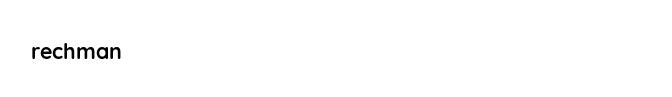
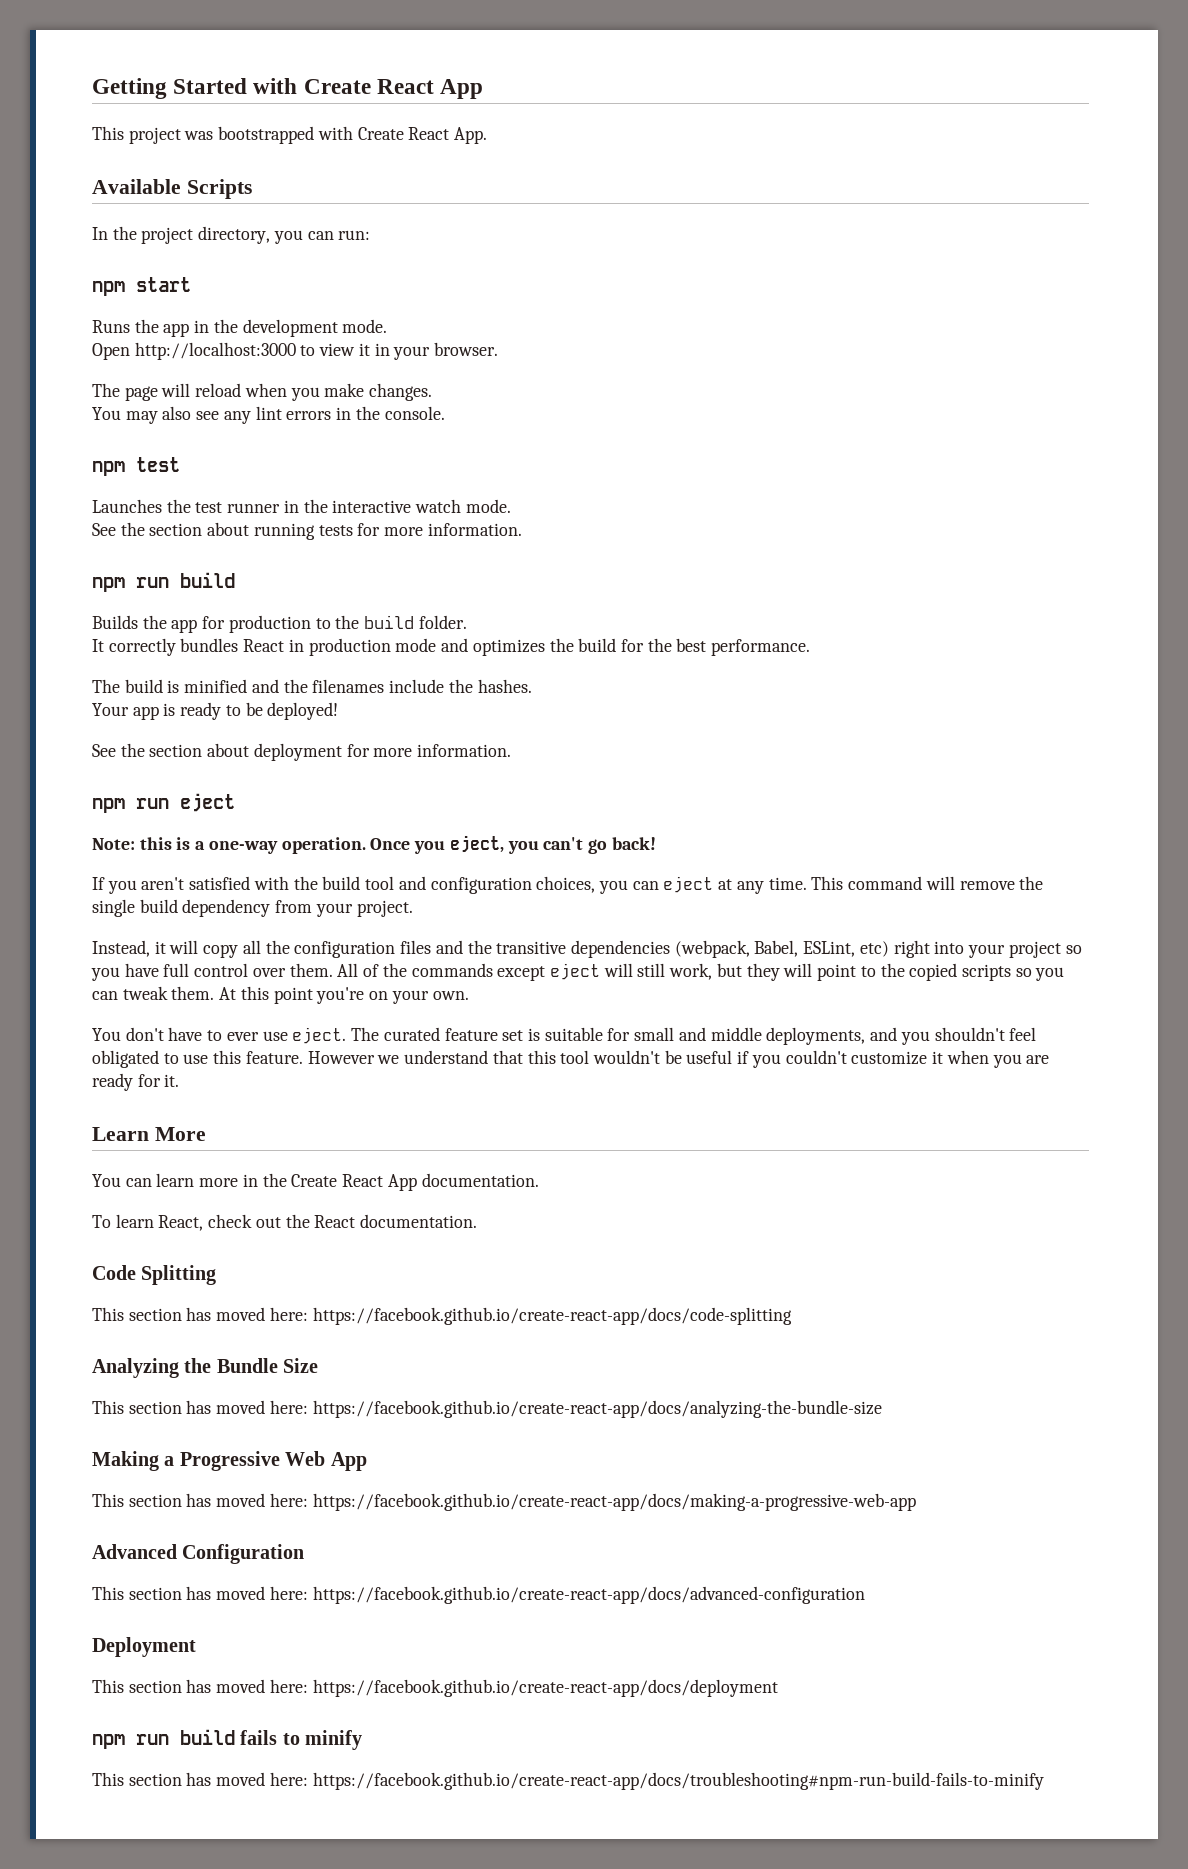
- rechman
+ Getting Started with Create React App
+ This project was bootstrapped with Create React App.
+ Available Scripts
+ In the project directory, you can run:
+ npm start
+ Runs the app in the development mode.
+ Open http://localhost:3000 to view it in your browser.
+ The page will reload when you make changes.
+ You may also see any lint errors in the console.
+ npm test
+ Launches the test runner in the interactive watch mode.
+ See the section about running tests for more information.
+ npm run build
+ Builds the app for production to the build folder.
+ It correctly bundles React in production mode and optimizes the build for the best performance.
+ The build is minified and the filenames include the hashes.
+ Your app is ready to be deployed!
+ See the section about deployment for more information.
+ npm run eject
+ Note: this is a one-way operation. Once you eject, you can't go back!
+ If you aren't satisfied with the build tool and configuration choices, you can eject at any time. This command will remove the single build dependency from your project.
+ Instead, it will copy all the configuration files and the transitive dependencies (webpack, Babel, ESLint, etc) right into your project so you have full control over them. All of the commands except eject will still work, but they will point to the copied scripts so you can tweak them. At this point you're on your own.
+ You don't have to ever use eject. The curated feature set is suitable for small and middle deployments, and you shouldn't feel obligated to use this feature. However we understand that this tool wouldn't be useful if you couldn't customize it when you are ready for it.
+ Learn More
+ You can learn more in the Create React App documentation.
+ To learn React, check out the React documentation.
+ Code Splitting
+ This section has moved here: https://facebook.github.io/create-react-app/docs/code-splitting
+ Analyzing the Bundle Size
+ This section has moved here: https://facebook.github.io/create-react-app/docs/analyzing-the-bundle-size
+ Making a Progressive Web App
+ This section has moved here: https://facebook.github.io/create-react-app/docs/making-a-progressive-web-app
+ Advanced Configuration
+ This section has moved here: https://facebook.github.io/create-react-app/docs/advanced-configuration
+ Deployment
+ This section has moved here: https://facebook.github.io/create-react-app/docs/deployment
+ npm run build fails to minify
+ This section has moved here: https://facebook.github.io/create-react-app/docs/troubleshooting#npm-run-build-fails-to-minify

